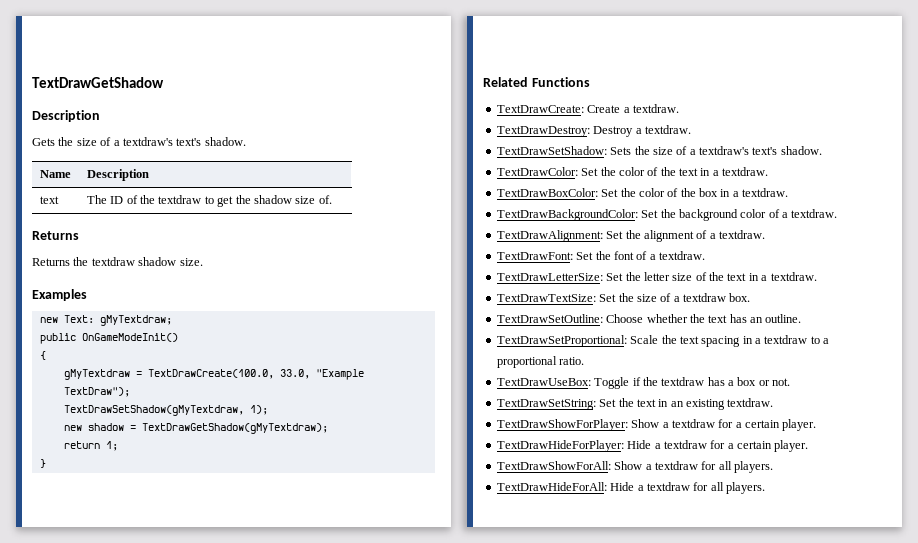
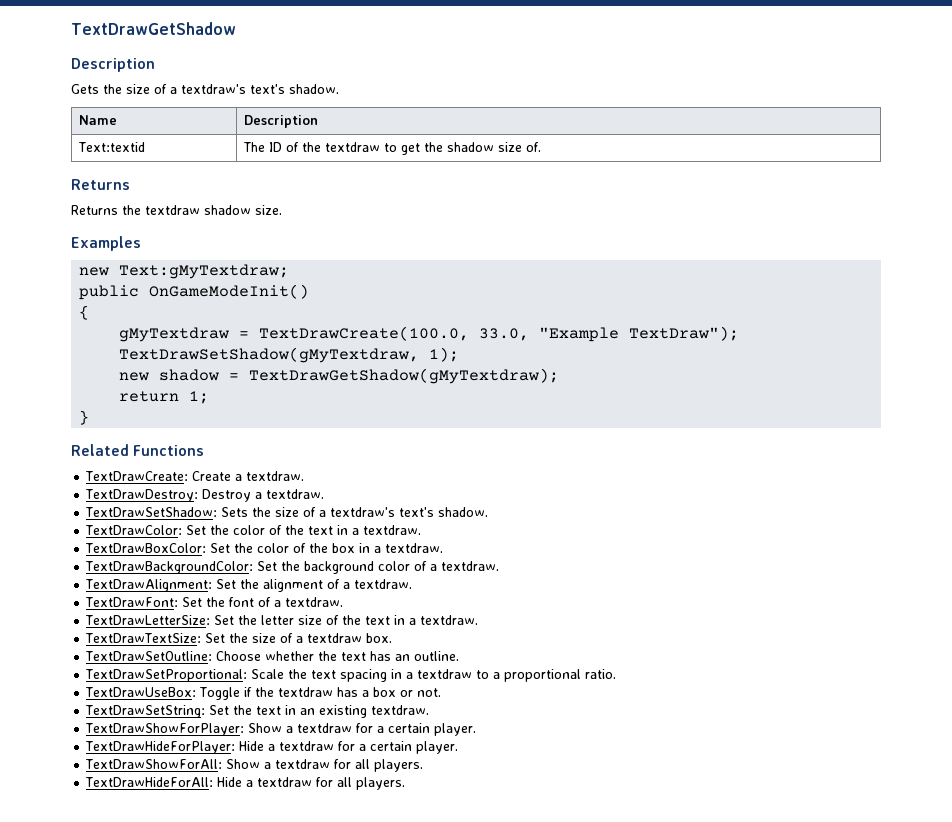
- text | The ID of the textdraw to get the shadow size of.
+ Text:textid | The ID of the textdraw to get the shadow size of.
- new Text: gMyTextdraw;
+ new Text:gMyTextdraw;

